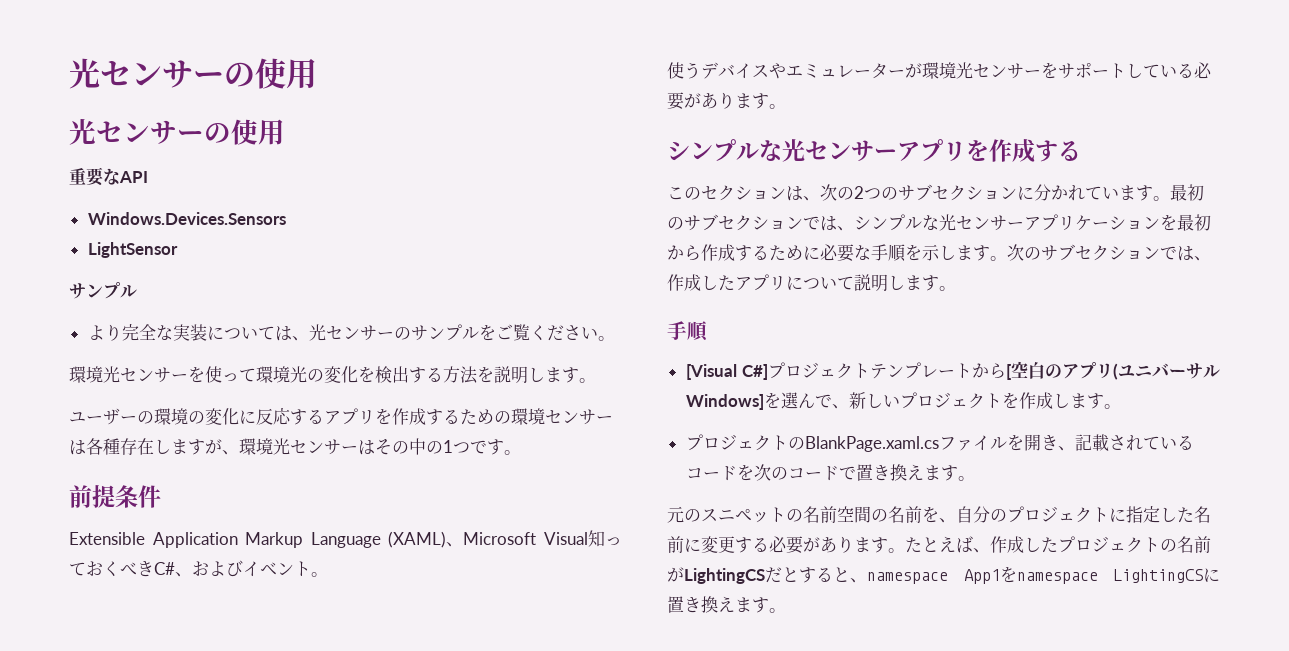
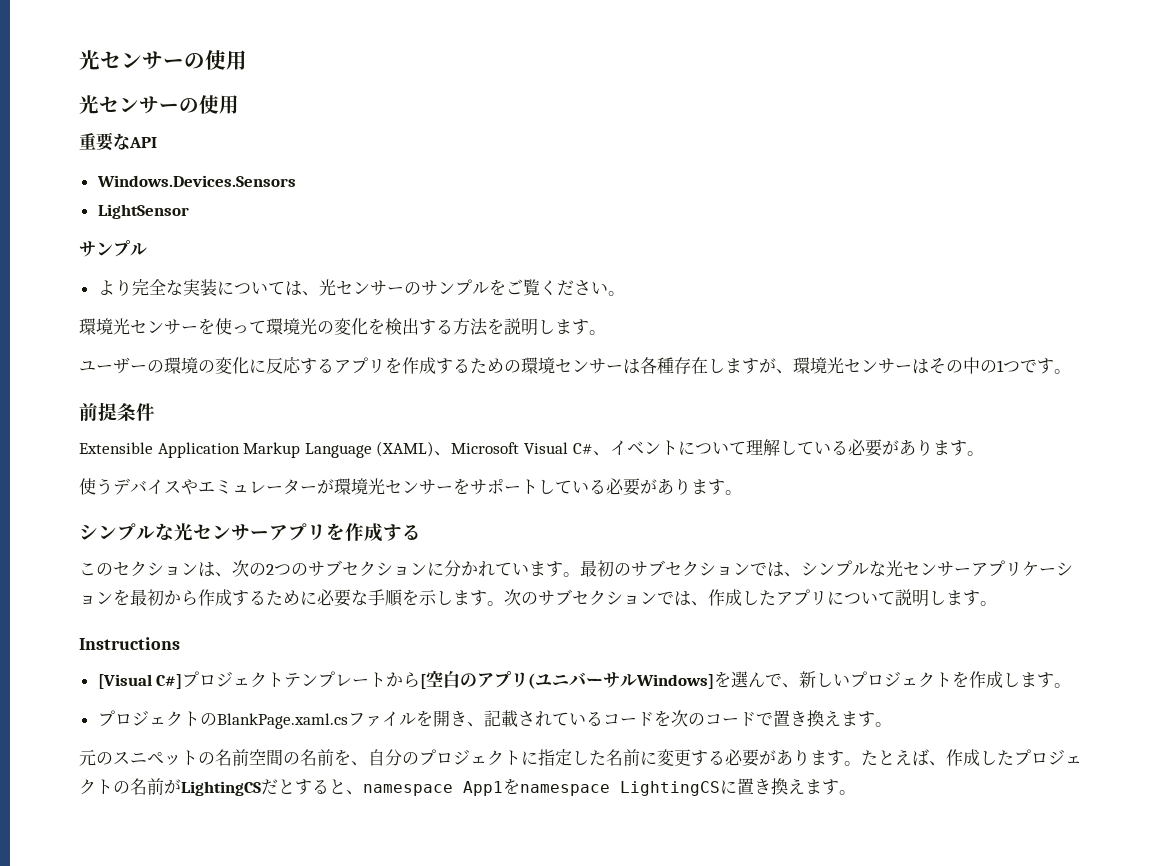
- Extensible Application Markup Language (XAML)、Microsoft Visual知っておくべきC#、およびイベント。
+ Extensible Application Markup Language (XAML)、Microsoft Visual C#、イベントについて理解している必要があります。
  次のサブセクションでは、作成したアプリについて説明します。
- 手順
+ Instructions

